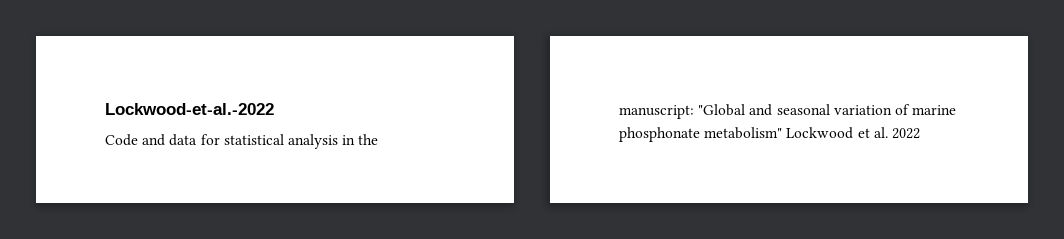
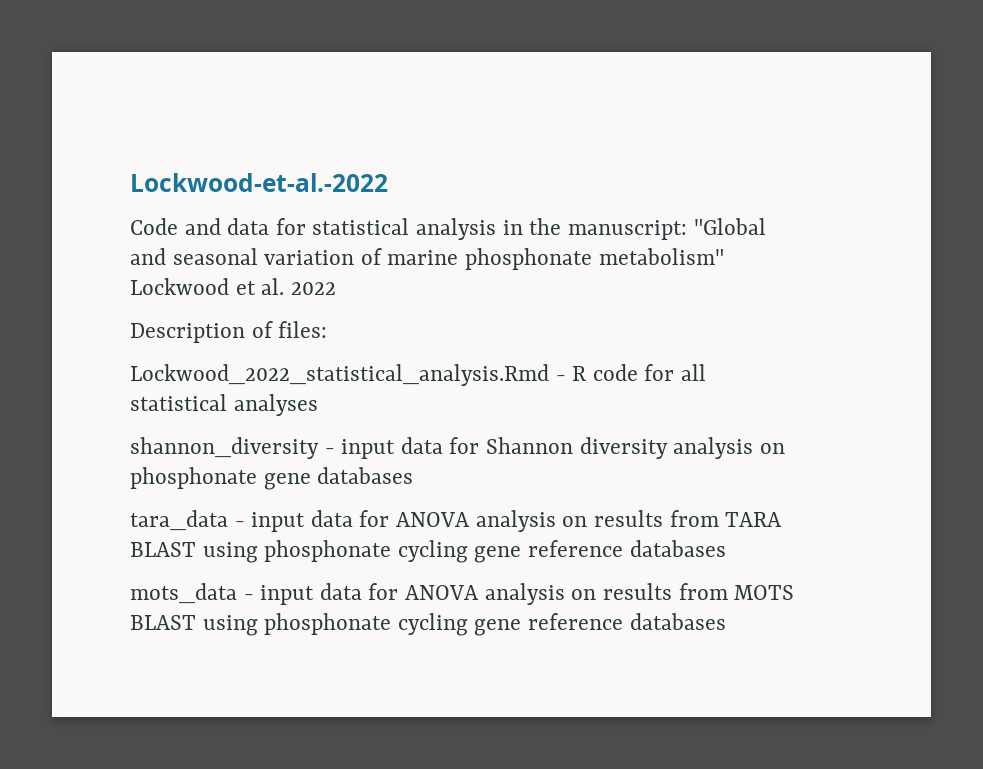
+ Description of files:
+ Lockwood_2022_statistical_analysis.Rmd - R code for all statistical analyses
+ shannon_diversity - input data for Shannon diversity analysis on phosphonate gene databases
+ tara_data - input data for ANOVA analysis on results from TARA BLAST using phosphonate cycling gene reference databases
+ mots_data - input data for ANOVA analysis on results from MOTS BLAST using phosphonate cycling gene reference databases

